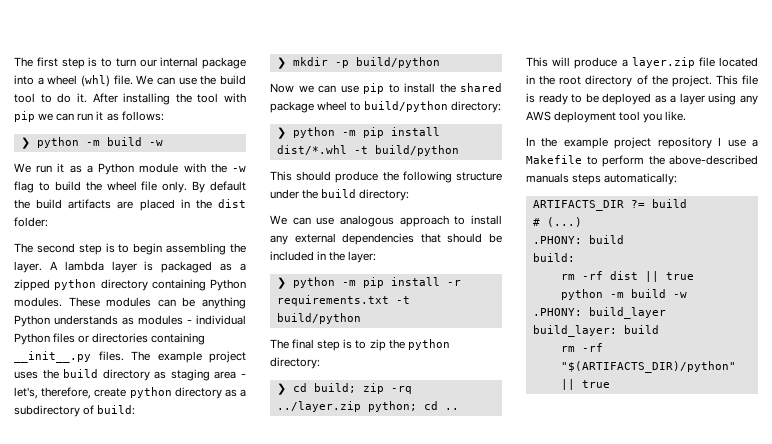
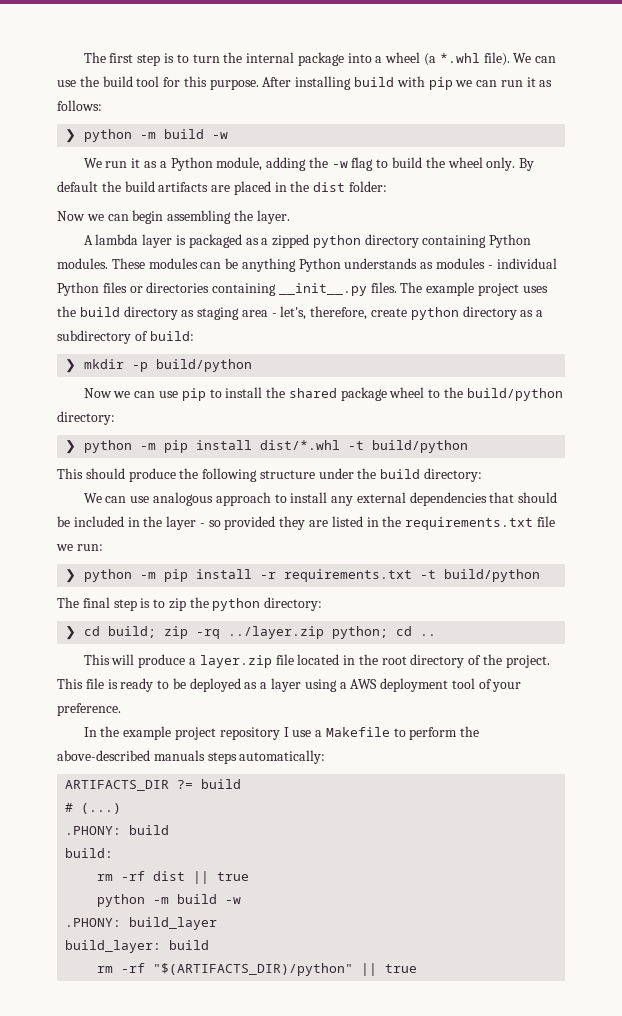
- The first step is to turn our internal package into a wheel (whl) file.
+ The first step is to turn the internal package into a wheel (a *.whl file).
- We can use the build tool to do it. After installing the tool with pip we can run it as follows:
+ We can use the build tool for this purpose. After installing build with pip we can run it as follows:
- We run it as a Python module with the -w flag to build the wheel file only.
+ We run it as a Python module, adding the -w flag to build the wheel only.
- The second step is to begin assembling the layer. A lambda layer is packaged as a zipped python directory containing Python modules.
+ Now we can begin assembling the layer.
+ A lambda layer is packaged as a zipped python directory containing Python modules.
- Now we can use pip to install the shared package wheel to build/python directory:
+ Now we can use pip to install the shared package wheel to the build/python directory:
- We can use analogous approach to install any external dependencies that should be included in the layer:
+ We can use analogous approach to install any external dependencies that should be included in the layer - so provided they are listed in the requirements.txt file we run:
- This file is ready to be deployed as a layer using any AWS deployment tool you like.
+ This file is ready to be deployed as a layer using a AWS deployment tool of your preference.

